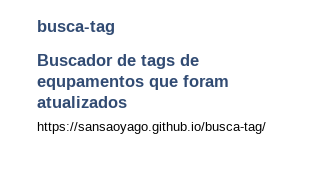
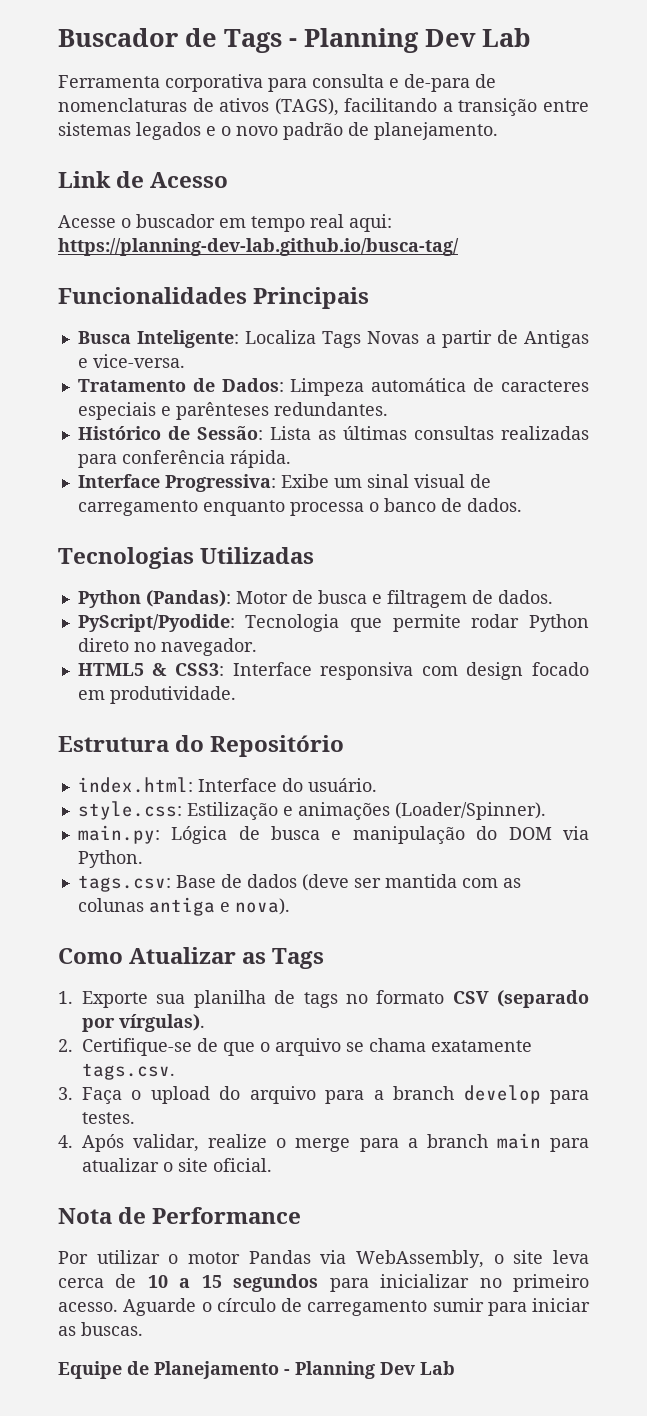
- busca-tag
- Buscador de tags de equpamentos que foram atualizados
- https://sansaoyago.github.io/busca-tag/
+ Buscador de Tags - Planning Dev Lab
+ Ferramenta corporativa para consulta e de-para de nomenclaturas de ativos (TAGS), facilitando a transição entre sistemas legados e o novo padrão de planejamento.
+ Link de Acesso
+ Acesse o buscador em tempo real aqui: https://planning-dev-lab.github.io/busca-tag/
+ Funcionalidades Principais
+ Busca Inteligente: Localiza Tags Novas a partir de Antigas e vice-versa.
+ Tratamento de Dados: Limpeza automática de caracteres especiais e parênteses redundantes.
+ Histórico de Sessão: Lista as últimas consultas realizadas para conferência rápida.
+ Interface Progressiva: Exibe um sinal visual de carregamento enquanto processa o banco de dados.
+ Tecnologias Utilizadas
+ Python (Pandas): Motor de busca e filtragem de dados.
+ PyScript/Pyodide: Tecnologia que permite rodar Python direto no navegador.
+ HTML5 & CSS3: Interface responsiva com design focado em produtividade.
+ Estrutura do Repositório
+ index.html: Interface do usuário.
+ style.css: Estilização e animações (Loader/Spinner).
+ main.py: Lógica de busca e manipulação do DOM via Python.
+ tags.csv: Base de dados (deve ser mantida com as colunas antiga e nova).
+ Como Atualizar as Tags
+ 1. Exporte sua planilha de tags no formato CSV (separado por vírgulas).
+ 2. Certifique-se de que o arquivo se chama exatamente tags.csv.
+ 3. Faça o upload do arquivo para a branch develop para testes.
+ 4. Após validar, realize o merge para a branch main para atualizar o site oficial.
+ Nota de Performance
+ Por utilizar o motor Pandas via WebAssembly, o site leva cerca de 10 a 15 segundos para inicializar no primeiro acesso. Aguarde o círculo de carregamento sumir para iniciar as buscas.
+ Equipe de Planejamento - Planning Dev Lab

